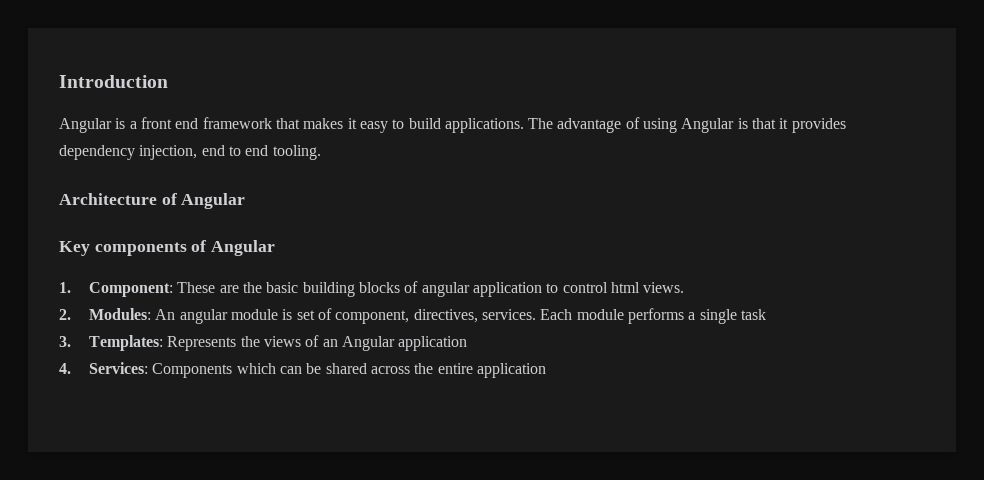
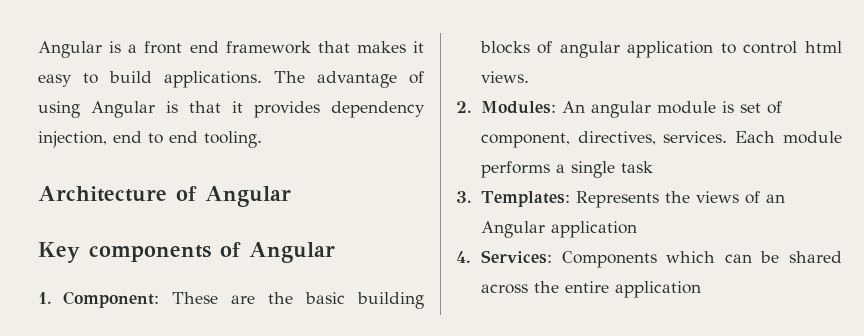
- Introduction

